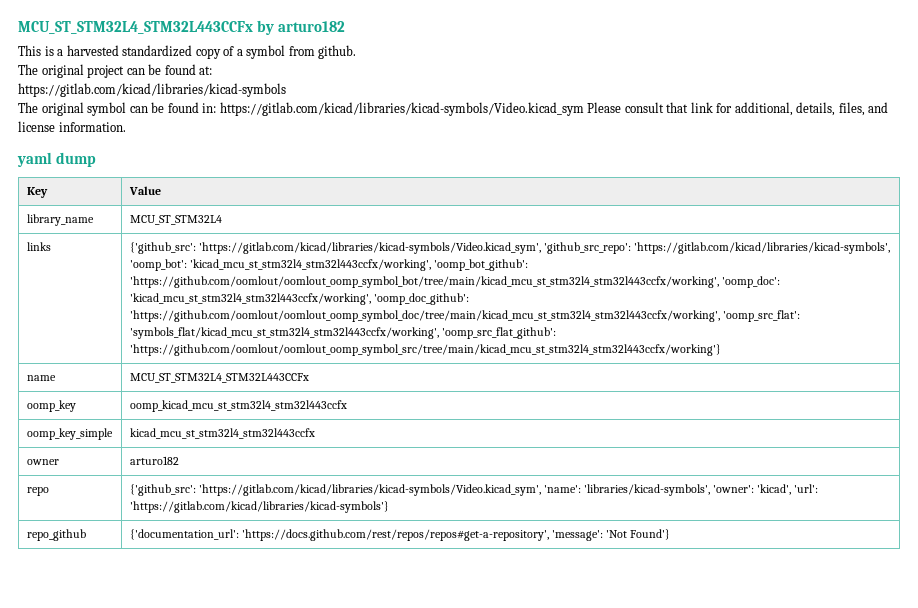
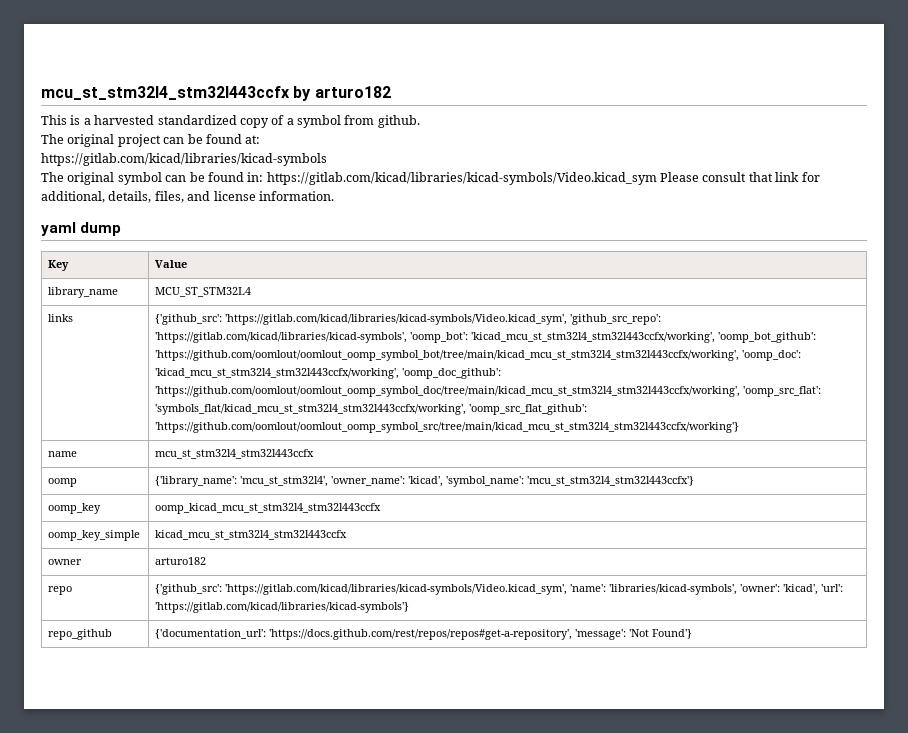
- MCU_ST_STM32L4_STM32L443CCFx by arturo182
+ mcu_st_stm32l4_stm32l443ccfx by arturo182
- name | MCU_ST_STM32L4_STM32L443CCFx
+ name | mcu_st_stm32l4_stm32l443ccfx
+ oomp | {'library_name': 'mcu_st_stm32l4', 'owner_name': 'kicad', 'symbol_name': 'mcu_st_stm32l4_stm32l443ccfx'}

